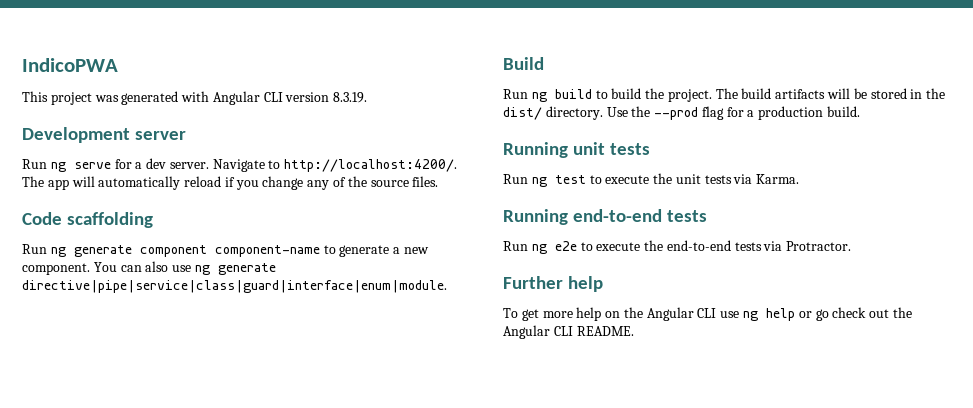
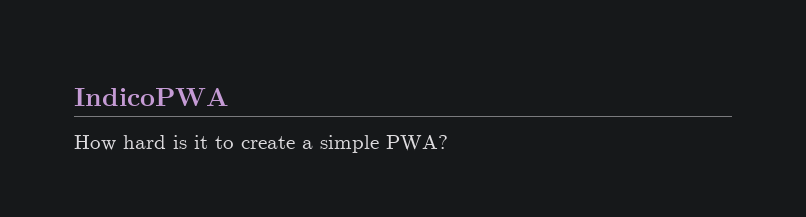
- This project was generated with Angular CLI version 8.3.19.
- Development server
- Run ng serve for a dev server. Navigate to http://localhost:4200/. The app will automatically reload if you change any of the source files.
- Code scaffolding
- Run ng generate component component-name to generate a new component. You can also use ng generate directive|pipe|service|class|guard|interface|enum|module.
- Build
- Run ng build to build the project. The build artifacts will be stored in the dist/ directory. Use the --prod flag for a production build.
- Running unit tests
- Run ng test to execute the unit tests via Karma.
- Running end-to-end tests
- Run ng e2e to execute the end-to-end tests via Protractor.
- Further help
- To get more help on the Angular CLI use ng help or go check out the Angular CLI README.
+ How hard is it to create a simple PWA?

